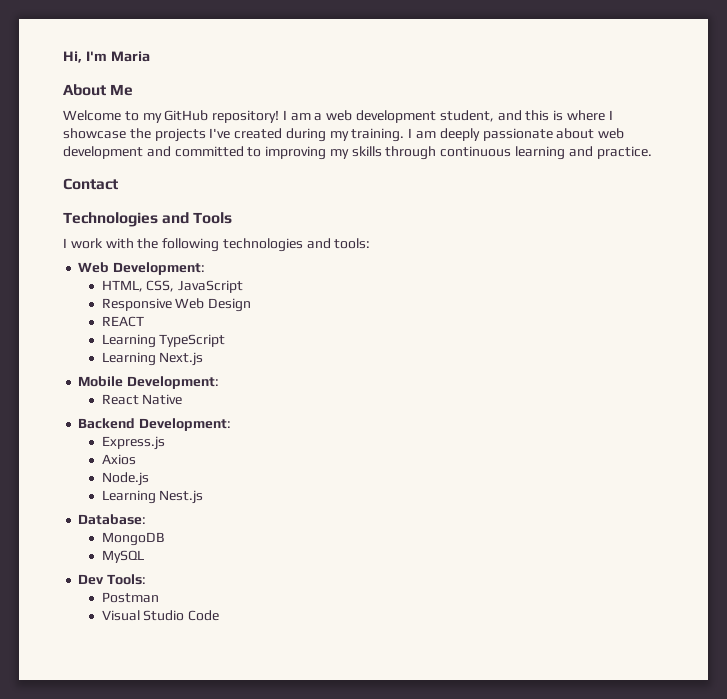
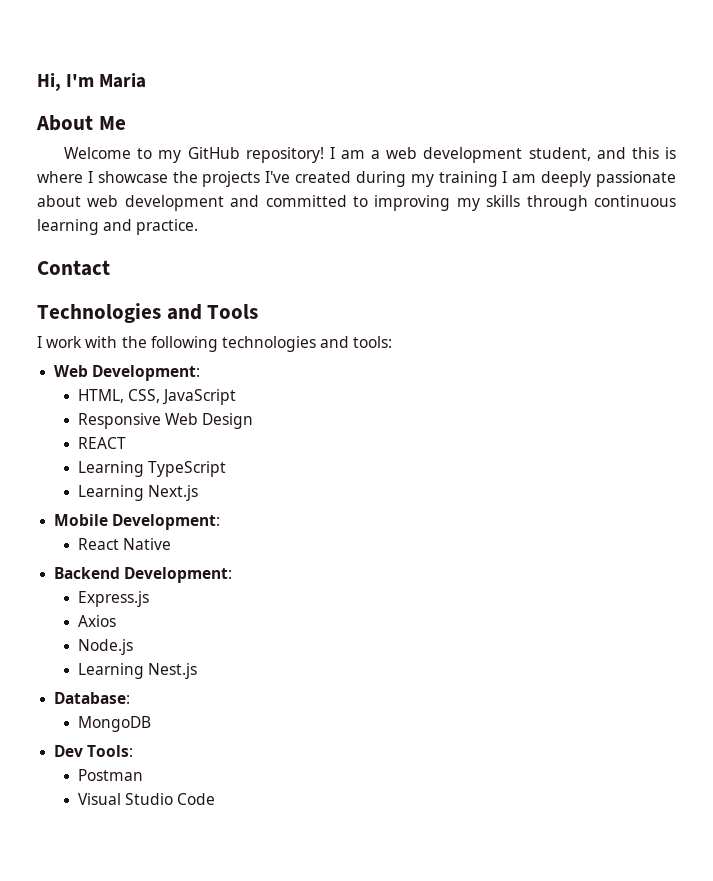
- I am a web development student, and this is where I showcase the projects I've created during my training. I am deeply passionate about web development and committed to improving my skills through continuous learning and practice.
+ I am a web development student, and this is where I showcase the projects I've created during my training I am deeply passionate about web development and committed to improving my skills through continuous learning and practice.
- MySQL

